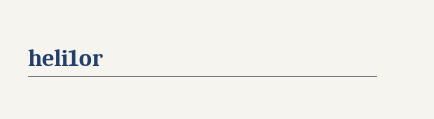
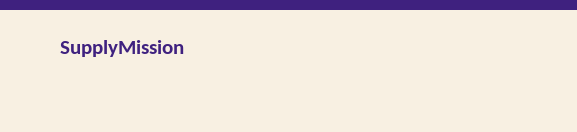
- heli1or
+ SupplyMission

